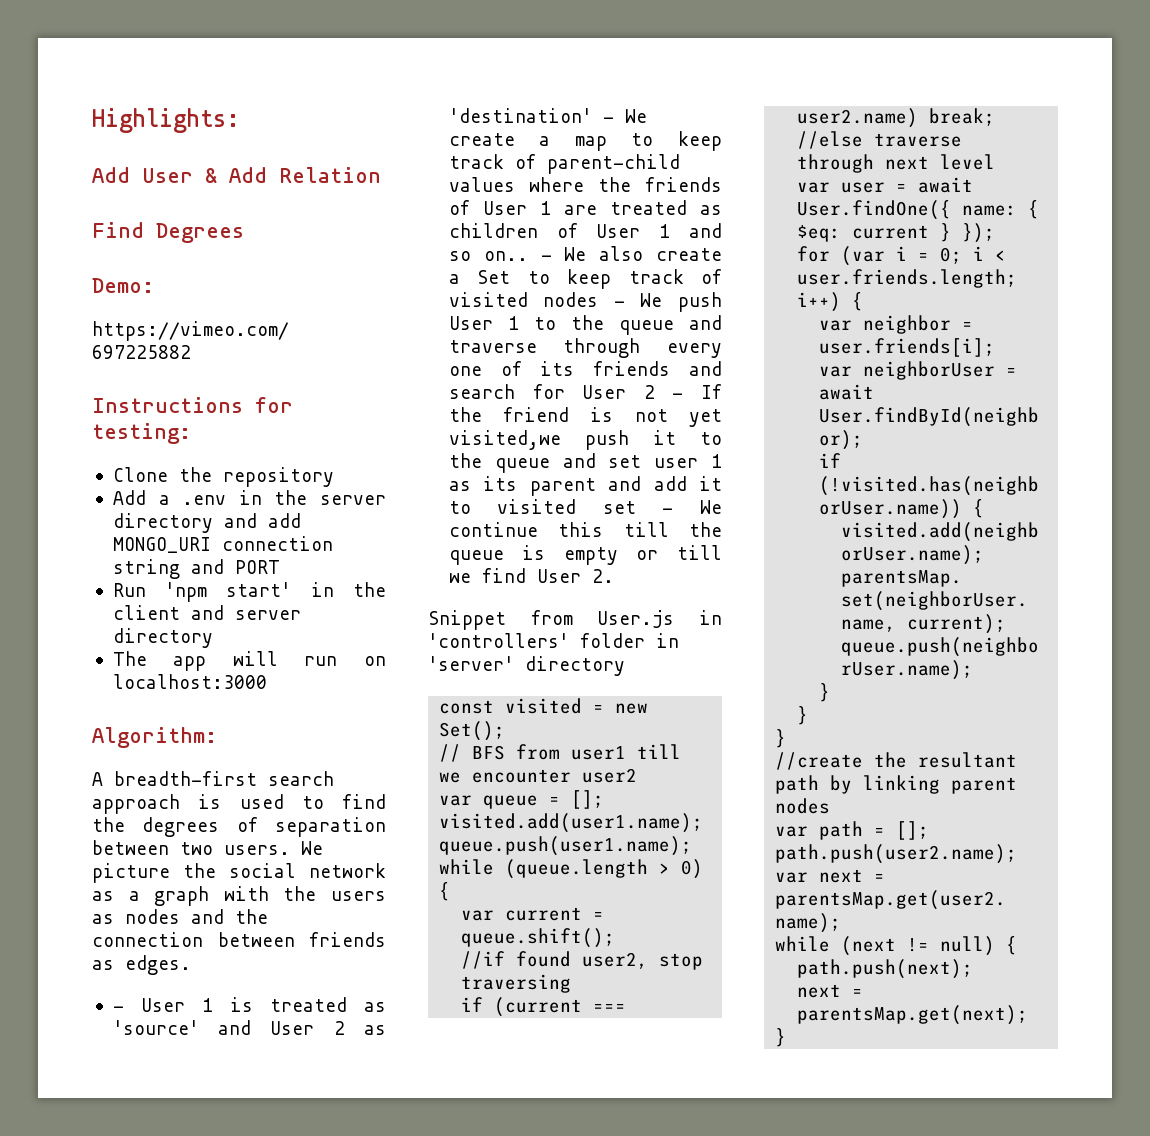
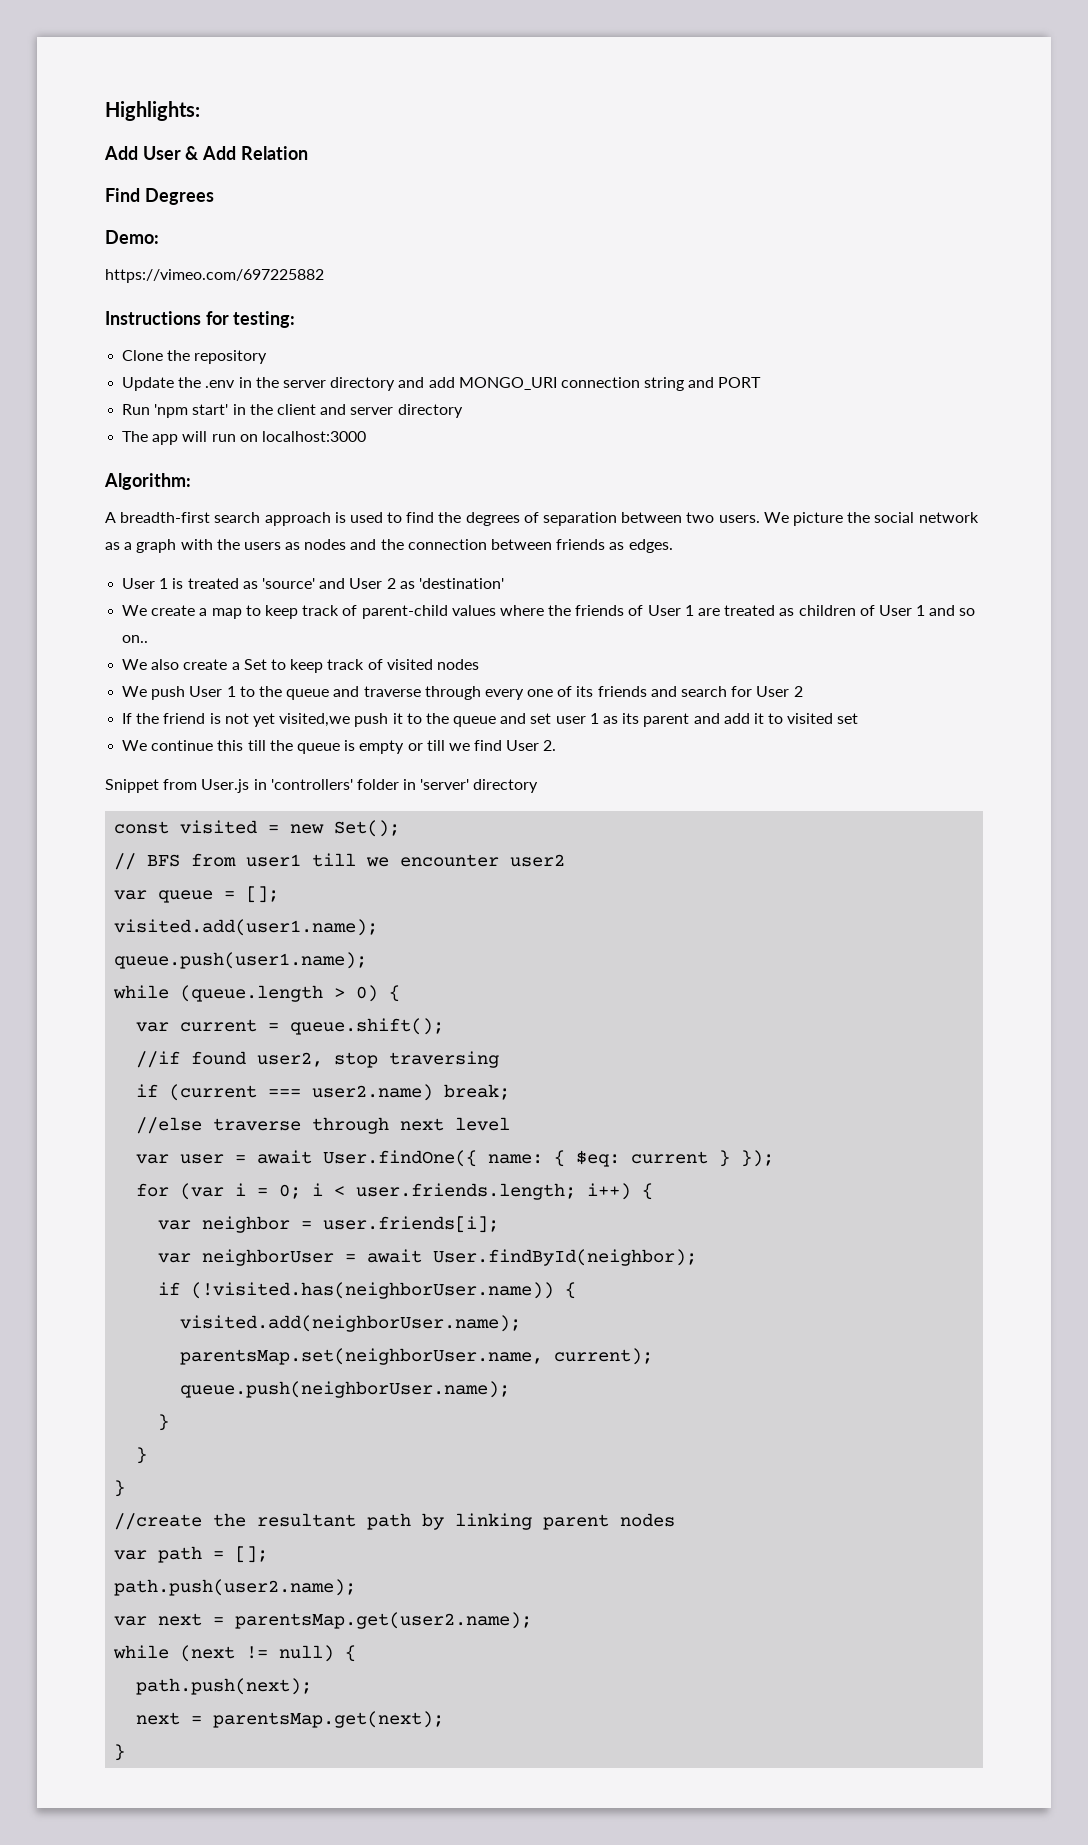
- Add a .env in the server directory and add MONGO_URI connection string and PORT
+ Update the .env in the server directory and add MONGO_URI connection string and PORT
- - User 1 is treated as 'source' and User 2 as 'destination' - We create a map to keep track of parent-child values where the friends of User 1 are treated as children of User 1 and so on.. - We also create a Set to keep track of visited nodes - We push User 1 to the queue and traverse through every one of its friends and search for User 2 - If the friend is not yet visited,we push it to the queue and set user 1 as its parent and add it to visited set - We continue this till the queue is empty or till we find User 2.
+ User 1 is treated as 'source' and User 2 as 'destination'
+ We create a map to keep track of parent-child values where the friends of User 1 are treated as children of User 1 and so on..
+ We also create a Set to keep track of visited nodes
+ We push User 1 to the queue and traverse through every one of its friends and search for User 2
+ If the friend is not yet visited,we push it to the queue and set user 1 as its parent and add it to visited set
+ We continue this till the queue is empty or till we find User 2.

